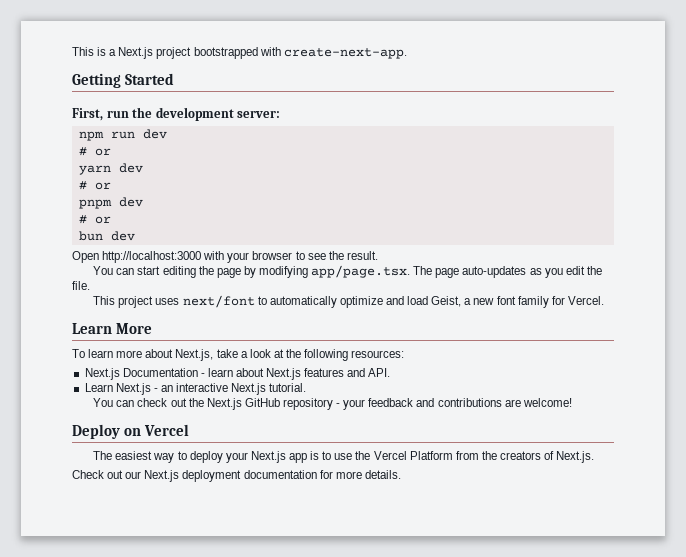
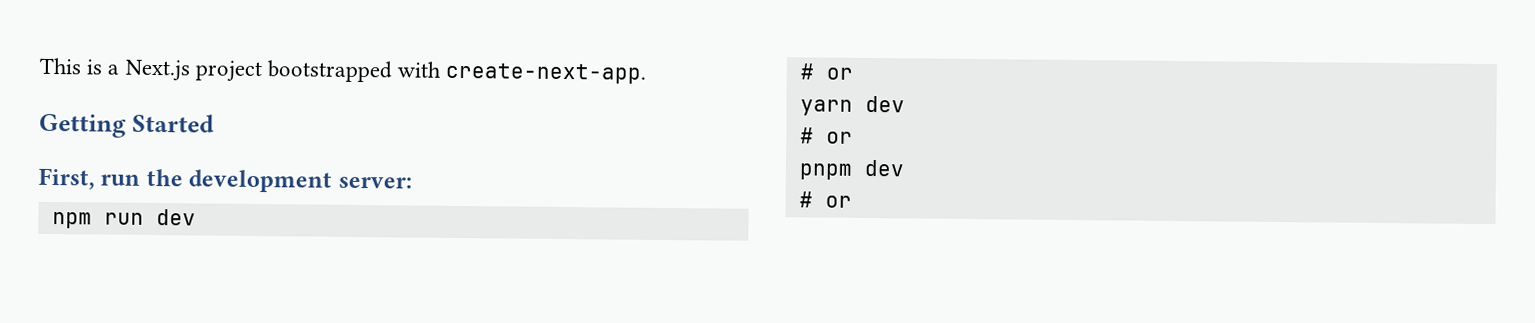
- bun dev
- Open http://localhost:3000 with your browser to see the result.
- You can start editing the page by modifying app/page.tsx. The page auto-updates as you edit the file.
- This project uses next/font to automatically optimize and load Geist, a new font family for Vercel.
- Learn More
- To learn more about Next.js, take a look at the following resources:
- Next.js Documentation - learn about Next.js features and API.
- Learn Next.js - an interactive Next.js tutorial.
- You can check out the Next.js GitHub repository - your feedback and contributions are welcome!
- Deploy on Vercel
- The easiest way to deploy your Next.js app is to use the Vercel Platform from the creators of Next.js.
- Check out our Next.js deployment documentation for more details.

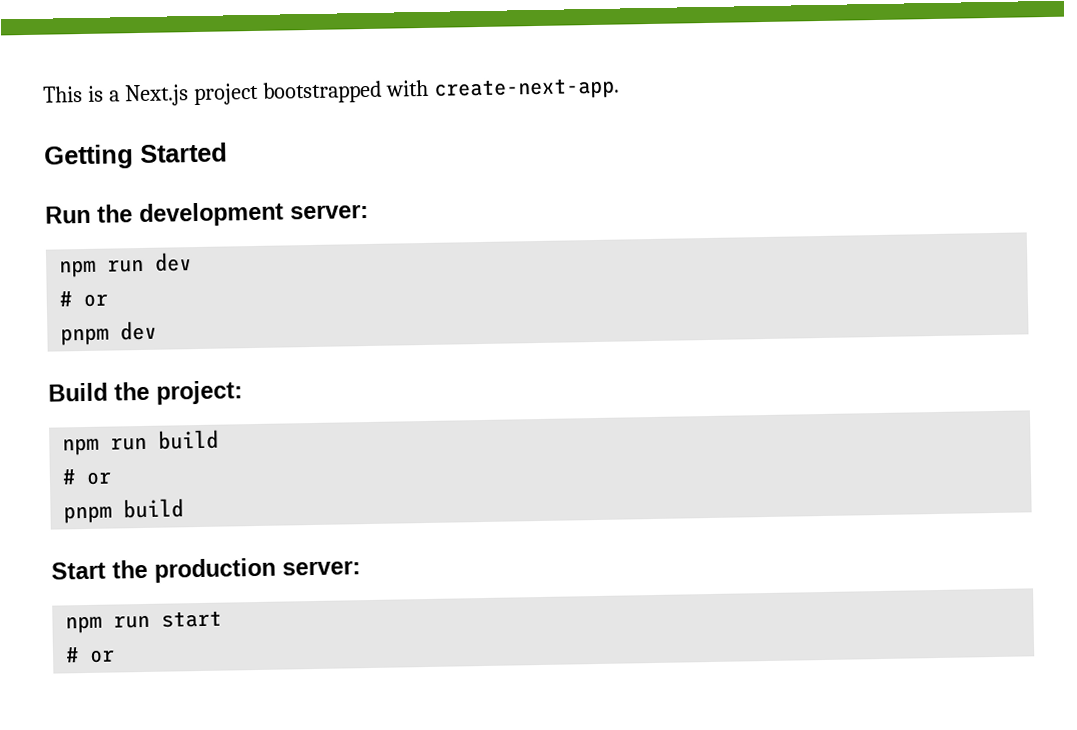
- First, run the development server:
+ Run the development server:
- yarn dev
+ pnpm dev
+ Build the project:
+ npm run build
  # or
- pnpm dev
+ pnpm build
+ Start the production server:
+ npm run start

